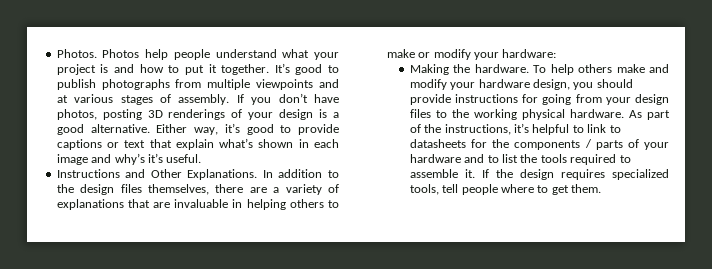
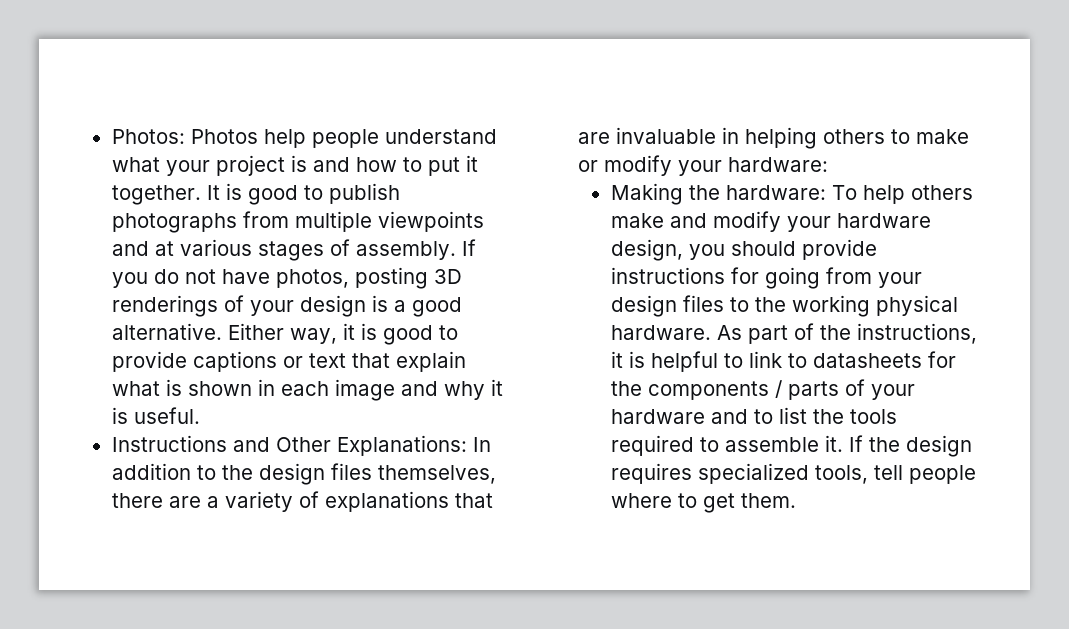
- Photos. Photos help people understand what your project is and how to put it together.
+ Photos: Photos help people understand what your project is and how to put it together.
- It’s good to publish photographs from multiple viewpoints and at various stages of assembly.
+ It is good to publish photographs from multiple viewpoints and at various stages of assembly.
- If you don’t have photos, posting 3D renderings of your design is a good alternative.
+ If you do not have photos, posting 3D renderings of your design is a good alternative.
- Either way, it’s good to provide captions or text that explain what’s shown in each image and why’s it’s useful.
+ Either way, it is good to provide captions or text that explain what is shown in each image and why it is useful.
- Instructions and Other Explanations. In addition to the design files themselves, there are a variety of explanations that are invaluable in helping others to make or modify your hardware:
+ Instructions and Other Explanations: In addition to the design files themselves, there are a variety of explanations that are invaluable in helping others to make or modify your hardware:
- Making the hardware. To help others make and modify your hardware design, you should provide instructions for going from your design files to the working physical hardware.
+ Making the hardware: To help others make and modify your hardware design, you should provide instructions for going from your design files to the working physical hardware.
- As part of the instructions, it’s helpful to link to datasheets for the components / parts of your hardware and to list the tools required to assemble it.
+ As part of the instructions, it is helpful to link to datasheets for the components / parts of your hardware and to list the tools required to assemble it.

